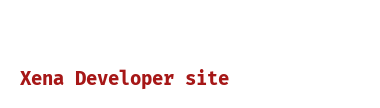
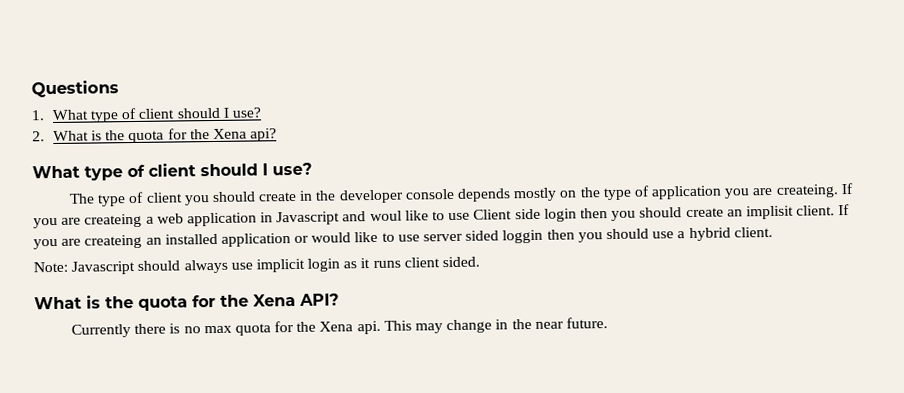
- Xena Developer site
+ Questions
+ 1. What type of client should I use?
+ 2. What is the quota for the Xena api?
+ What type of client should I use?
+ The type of client you should create in the developer console depends mostly on the type of application you are createing. If you are createing a web application in Javascript and woul like to use Client side login then you should create an implisit client. If you are createing an installed application or would like to use server sided loggin then you should use a hybrid client.
+ Note: Javascript should always use implicit login as it runs client sided.
+ What is the quota for the Xena API?
+ Currently there is no max quota for the Xena api. This may change in the near future.

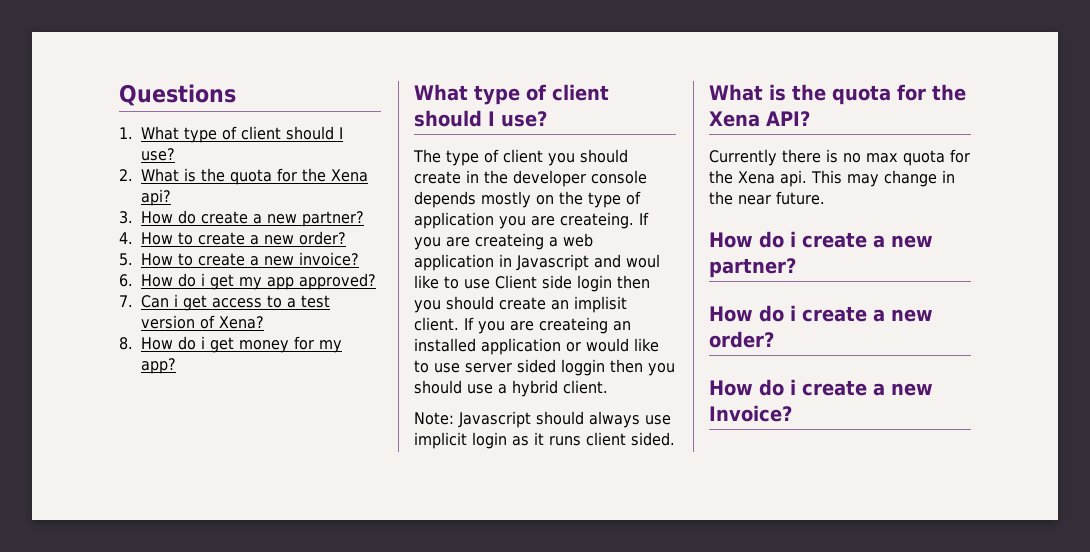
+ 3. How do create a new partner?
+ 4. How to create a new order?
+ 5. How to create a new invoice?
+ 6. How do i get my app approved?
+ 7. Can i get access to a test version of Xena?
+ 8. How do i get money for my app?
+ How do i create a new partner?
+ How do i create a new order?
+ How do i create a new Invoice?

